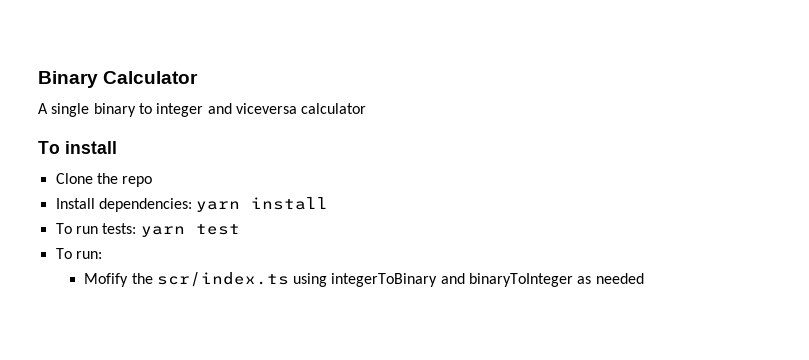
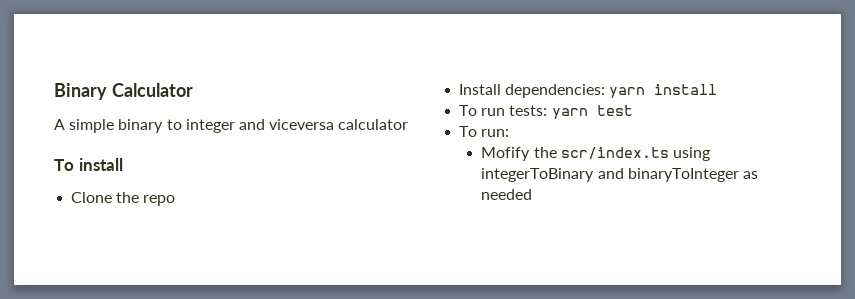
- A single binary to integer and viceversa calculator
+ A simple binary to integer and viceversa calculator

